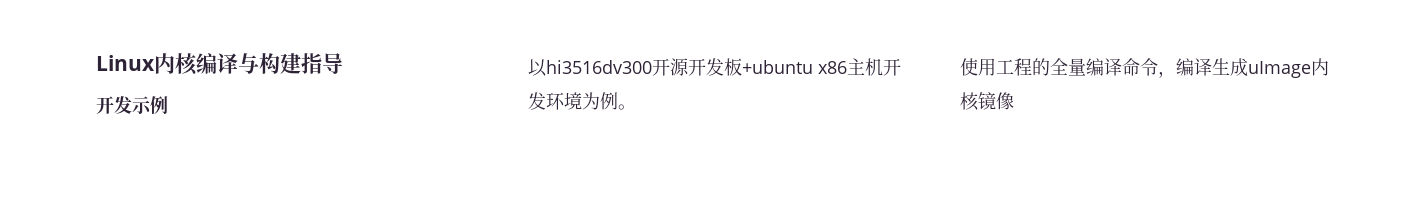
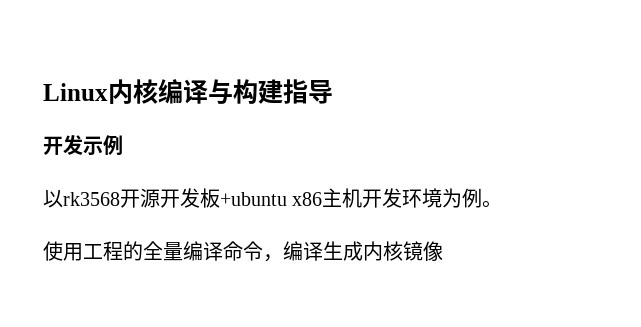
- 以hi3516dv300开源开发板+ubuntu x86主机开发环境为例。
+ 以rk3568开源开发板+ubuntu x86主机开发环境为例。
- 使用工程的全量编译命令，编译生成uImage内核镜像
+ 使用工程的全量编译命令，编译生成内核镜像

